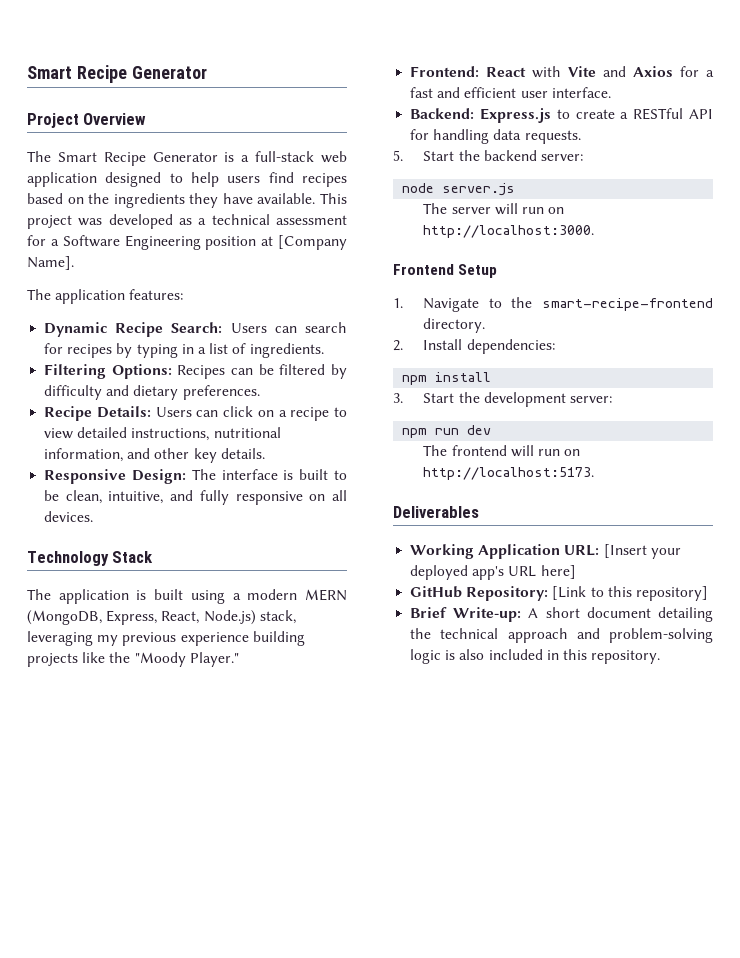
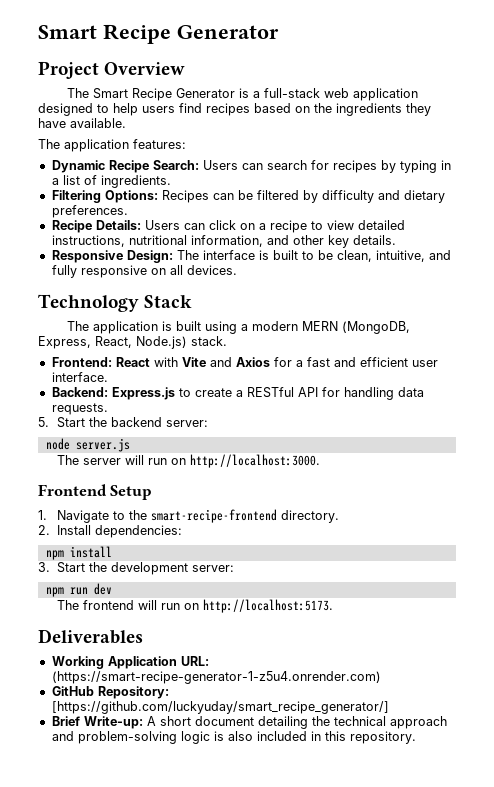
- This project was developed as a technical assessment for a Software Engineering position at [Company Name].
- The application is built using a modern MERN (MongoDB, Express, React, Node.js) stack, leveraging my previous experience building projects like the "Moody Player."
+ The application is built using a modern MERN (MongoDB, Express, React, Node.js) stack.
- Working Application URL: [Insert your deployed app's URL here]
- GitHub Repository: [Link to this repository]
+ Working Application URL: (https://smart-recipe-generator-1-z5u4.onrender.com)
+ GitHub Repository: [https://github.com/luckyuday/smart_recipe_generator/]

